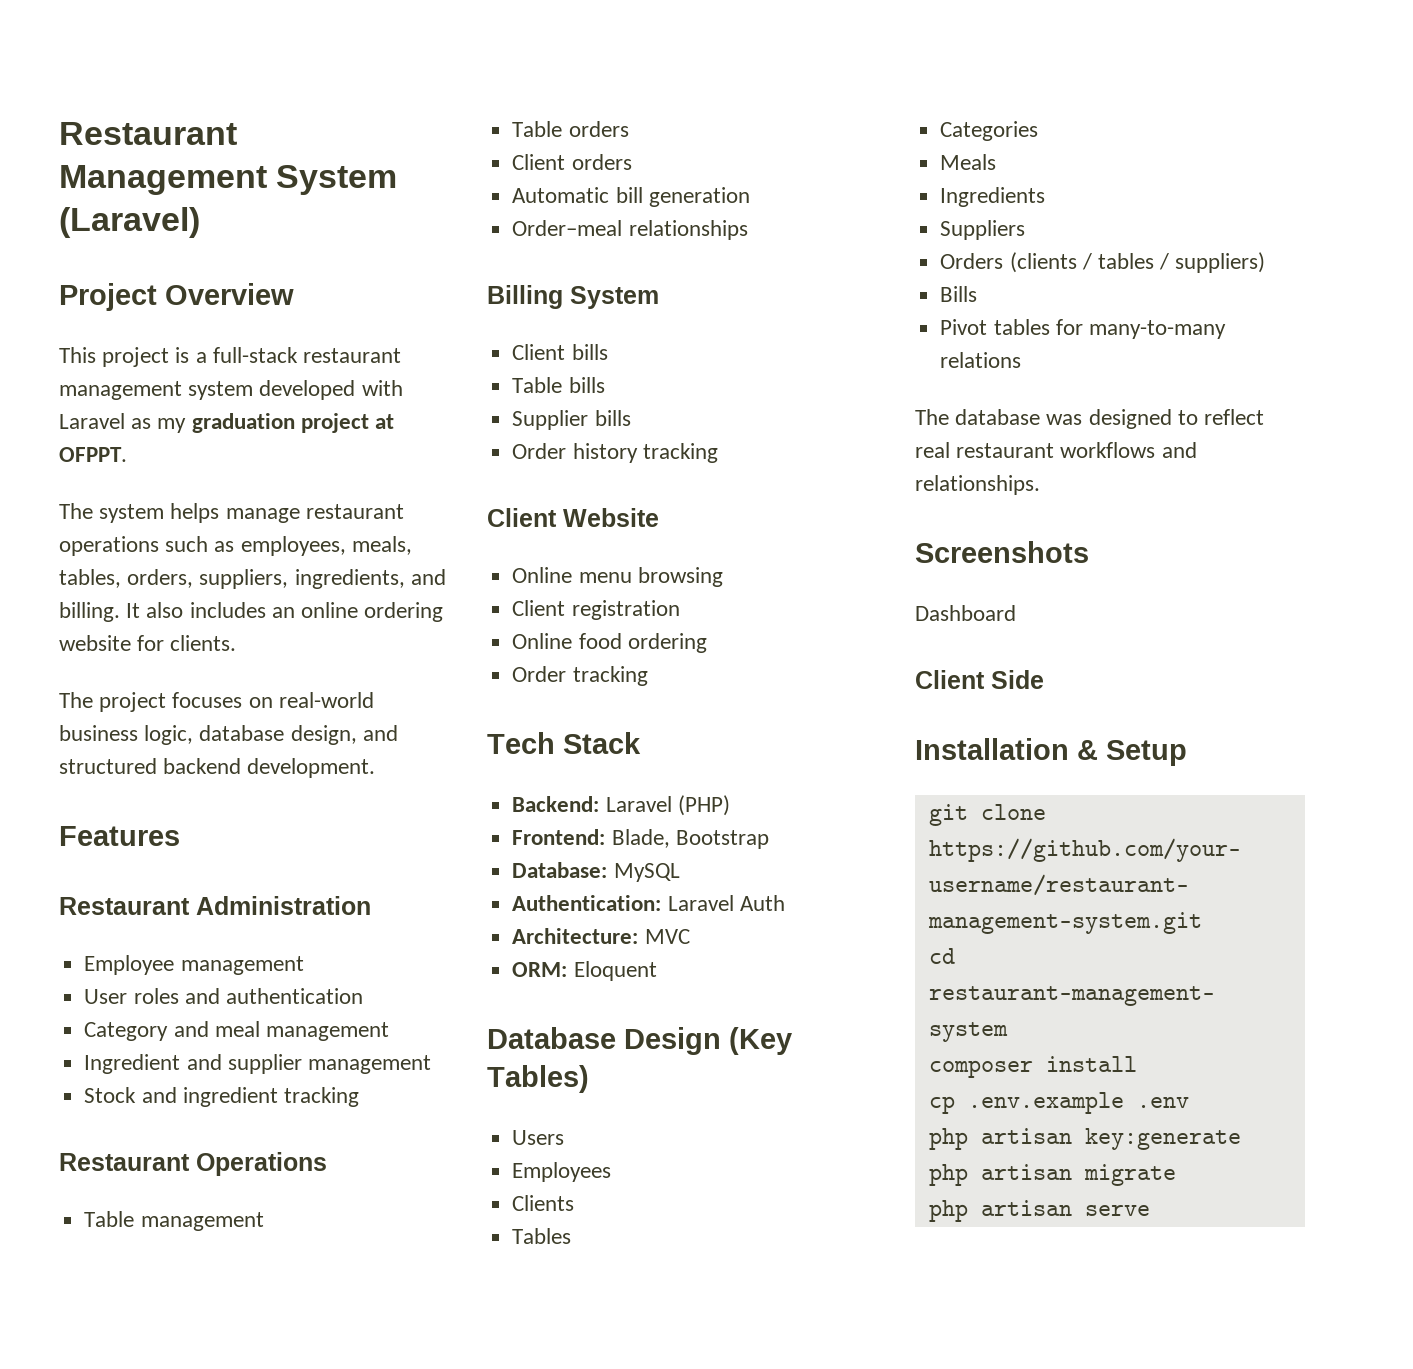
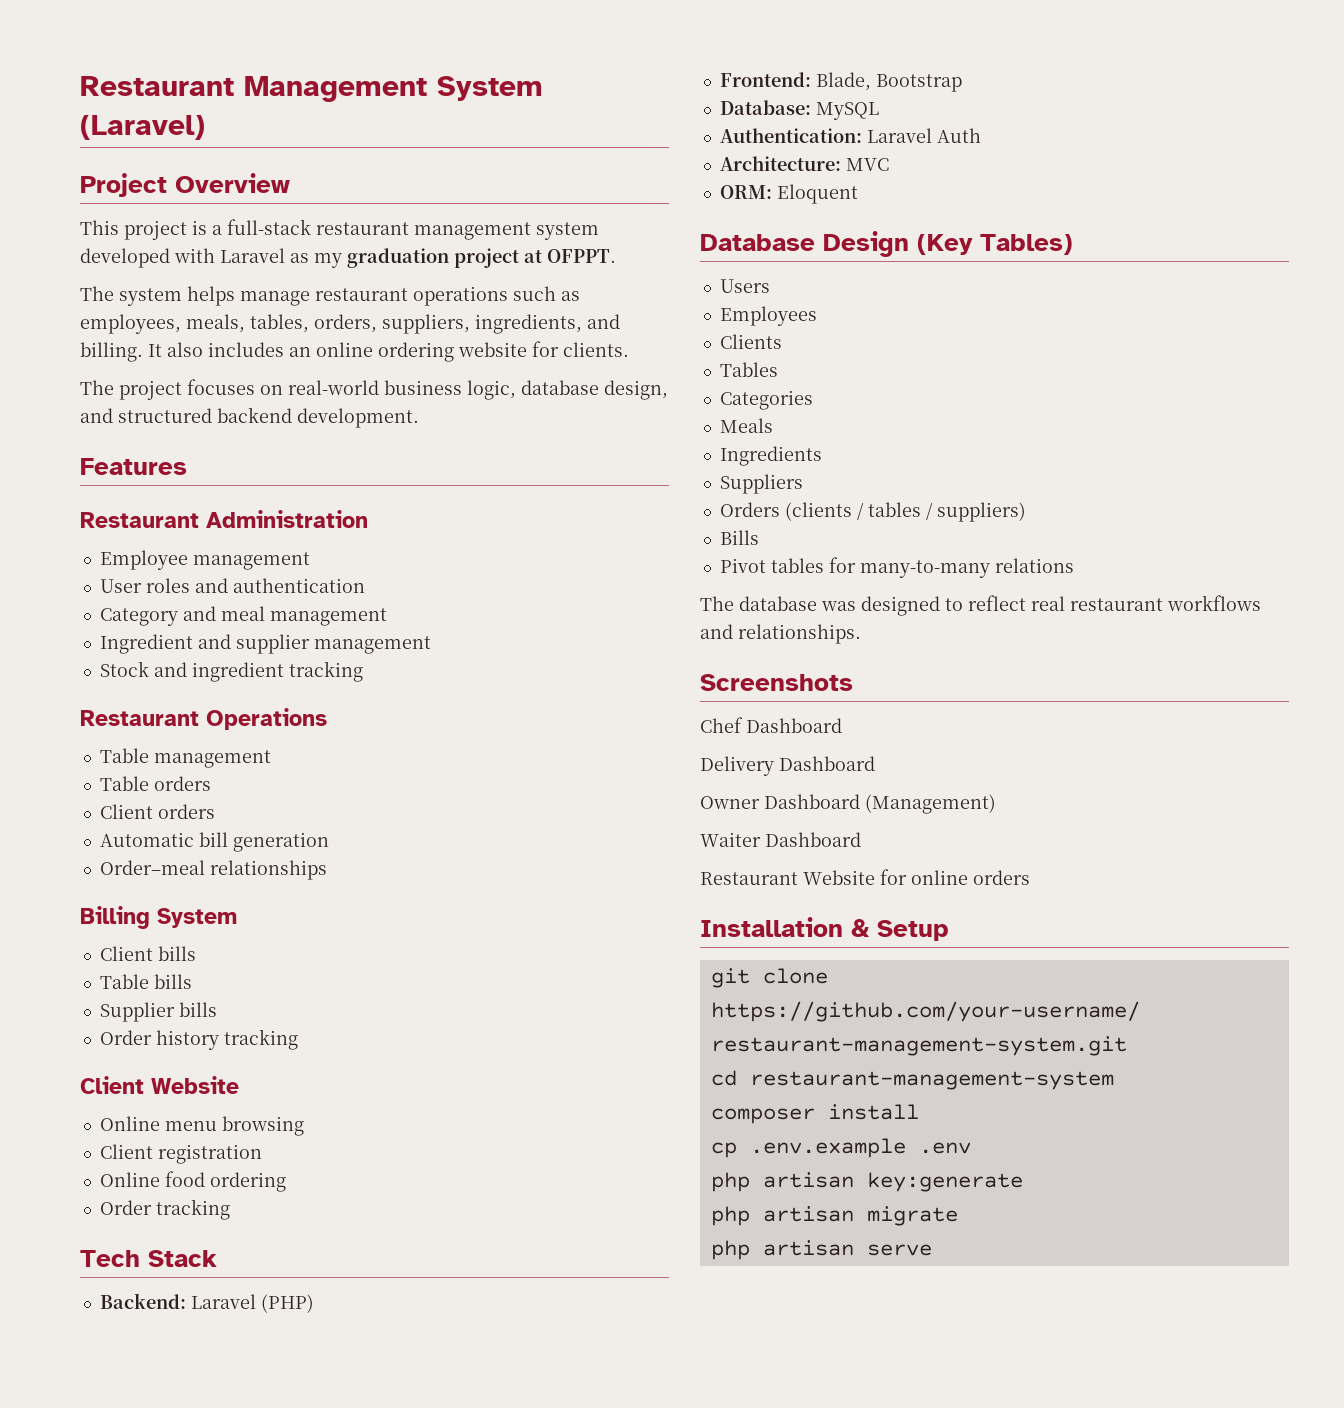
- Dashboard
- Client Side
+ Chef Dashboard
+ Delivery Dashboard
+ Owner Dashboard (Management)
+ Waiter Dashboard
+ Restaurant Website for online orders

